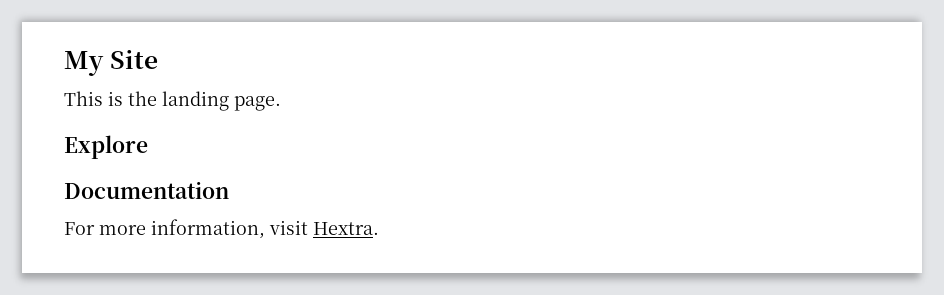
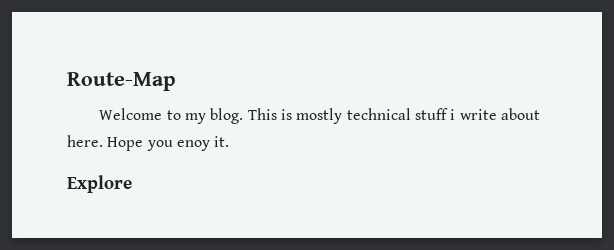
- My Site
- This is the landing page.
+ Route-Map
+ Welcome to my blog. This is mostly technical stuff i write about here. Hope you enoy it.
  Explore
- Documentation
- For more information, visit Hextra.

